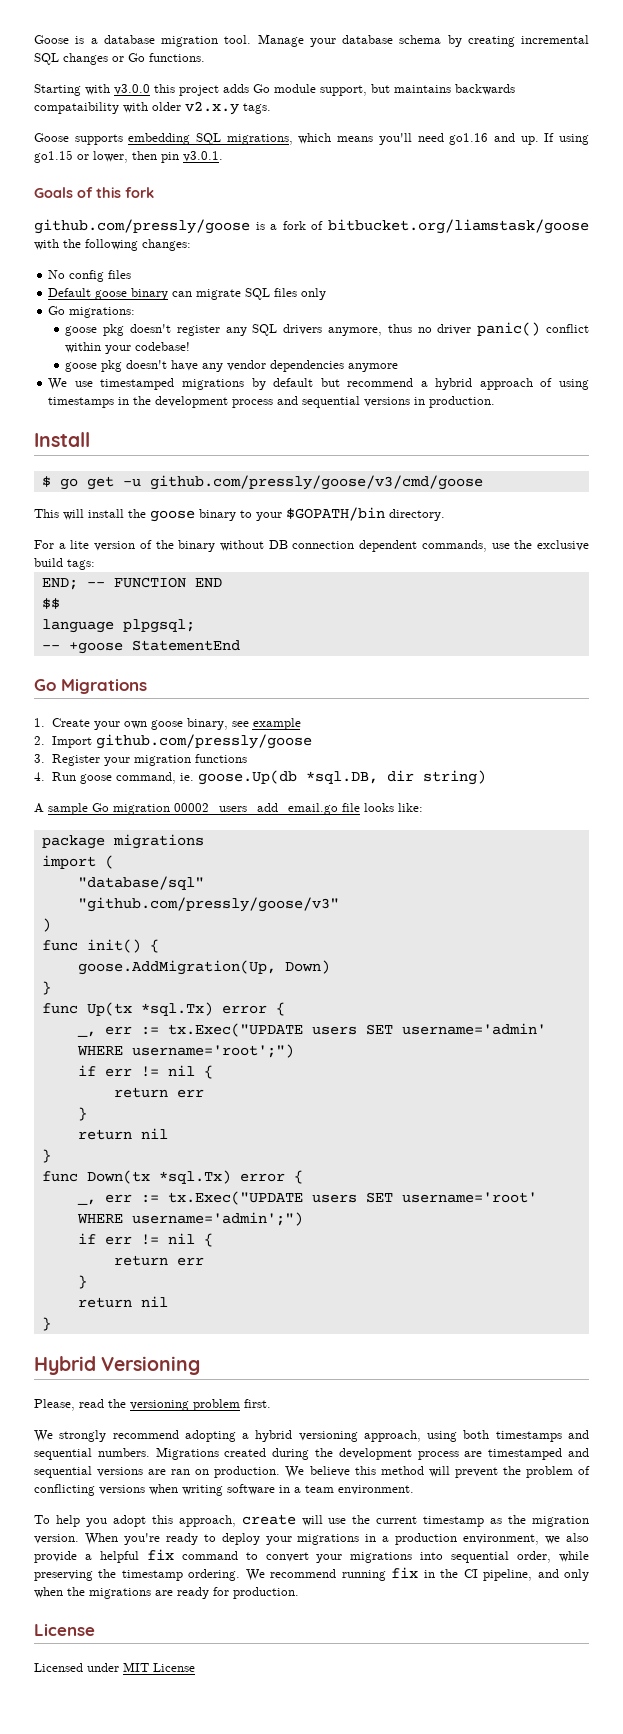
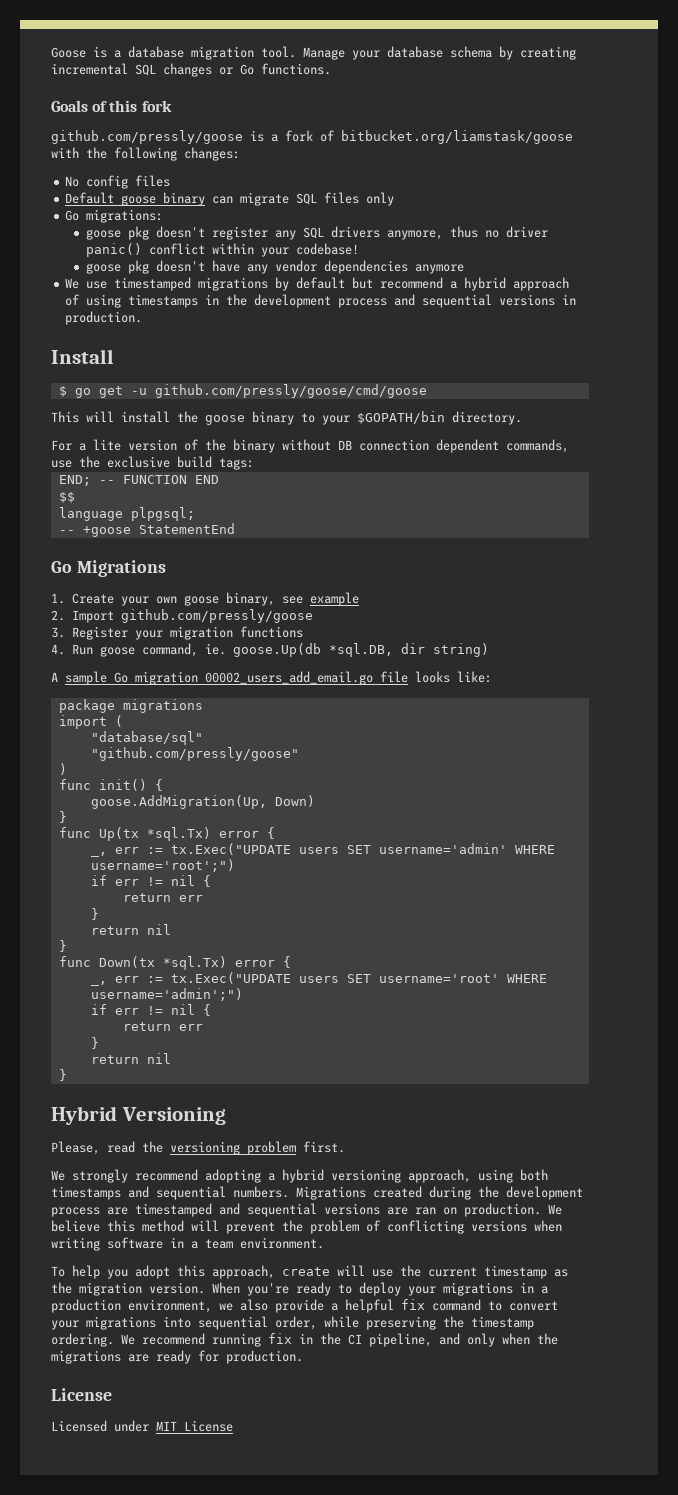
- Starting with v3.0.0 this project adds Go module support, but maintains backwards compataibility with older v2.x.y tags.
- Goose supports embedding SQL migrations, which means you'll need go1.16 and up. If using go1.15 or lower, then pin v3.0.1.
- $ go get -u github.com/pressly/goose/v3/cmd/goose
+ $ go get -u github.com/pressly/goose/cmd/goose
- "github.com/pressly/goose/v3"
+ "github.com/pressly/goose"

